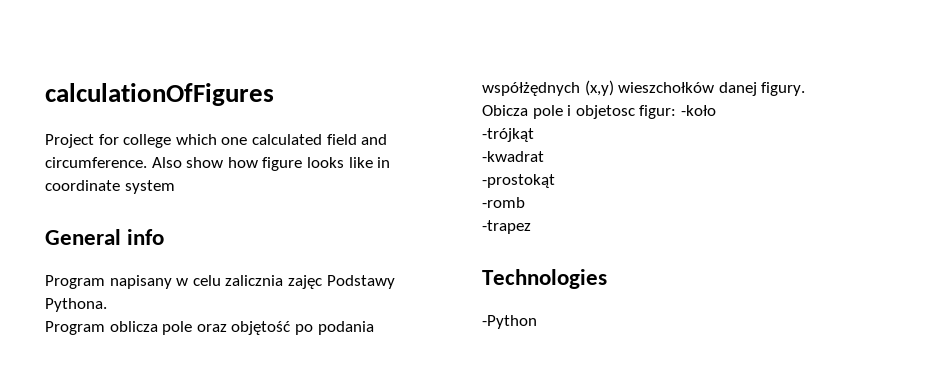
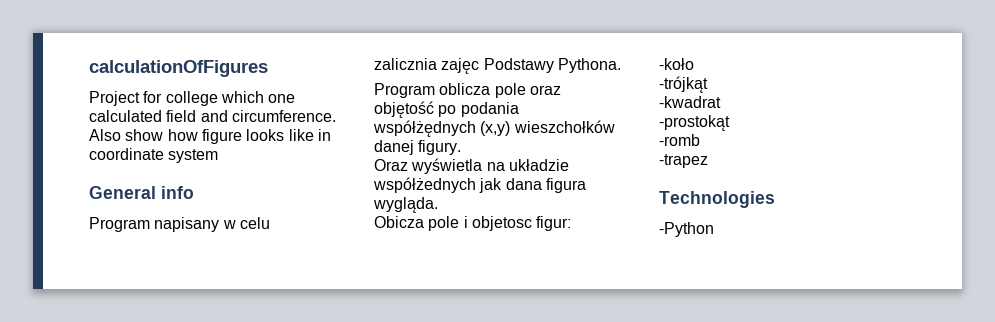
+ Oraz wyświetla na układzie współżednych jak dana figura wygląda.
- Obicza pole i objetosc figur: -koło
+ Obicza pole i objetosc figur:
+ -koło

